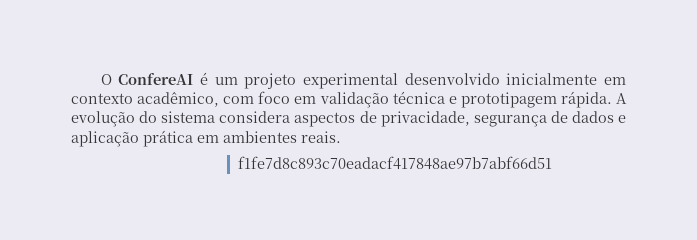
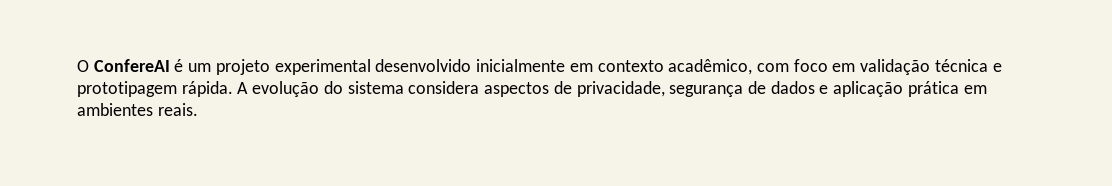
- f1fe7d8c893c70eadacf417848ae97b7abf66d51

